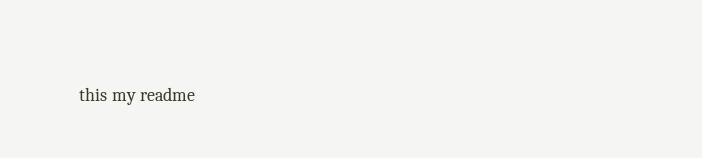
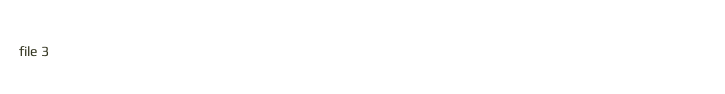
- this my readme
+ file 3

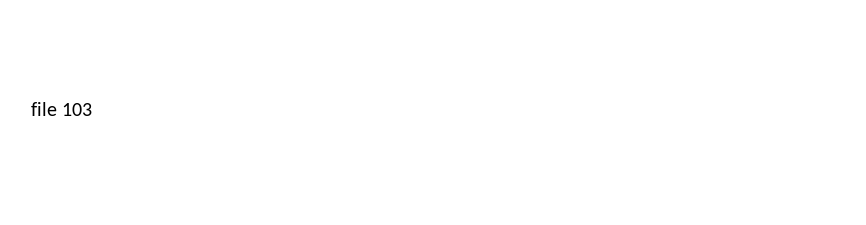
- file 3
+ file 103

